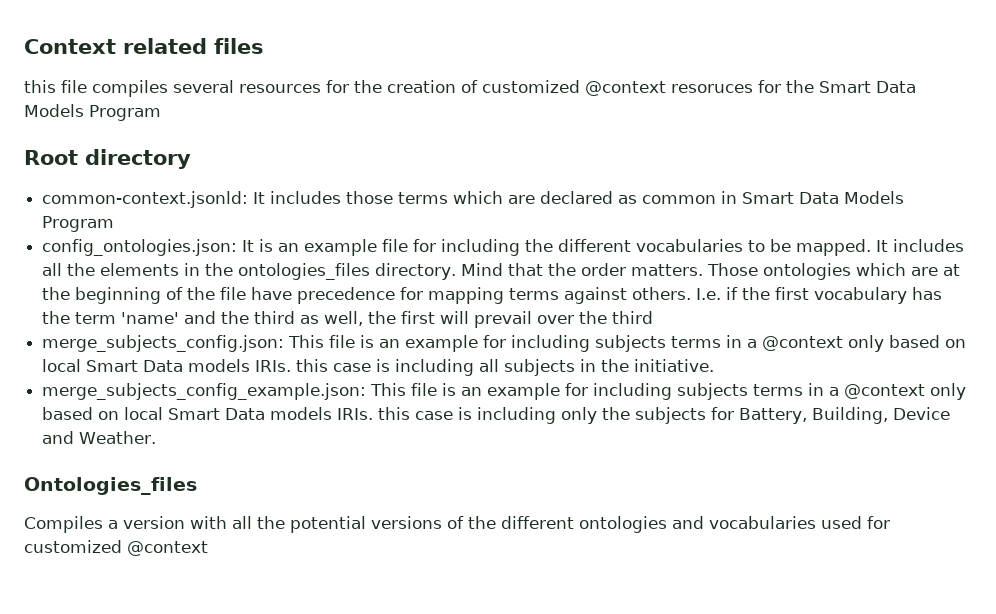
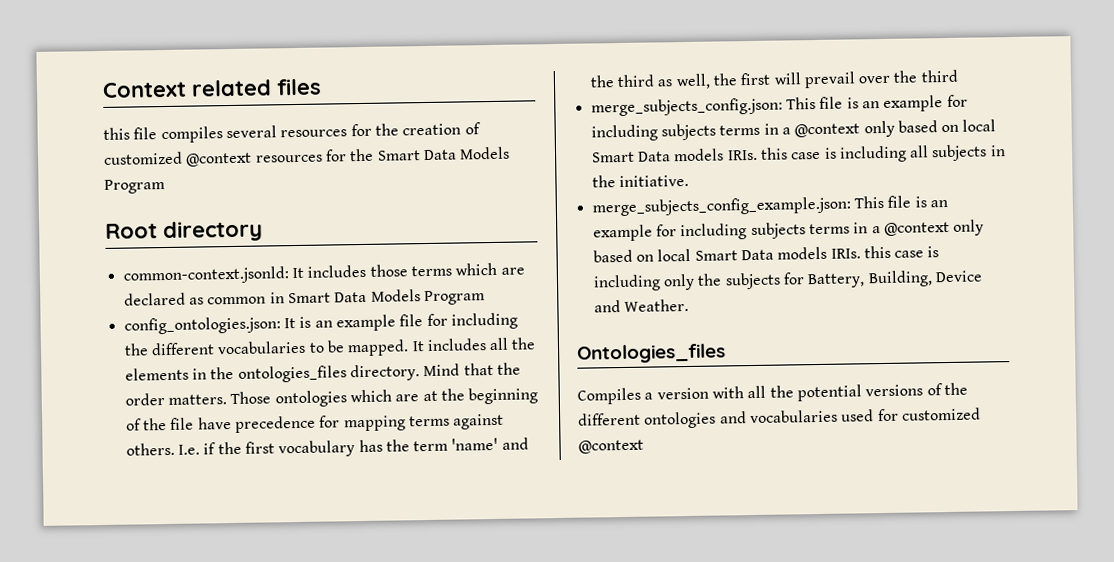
- this file compiles several resources for the creation of customized @context resoruces for the Smart Data Models Program
+ this file compiles several resources for the creation of customized @context resources for the Smart Data Models Program

